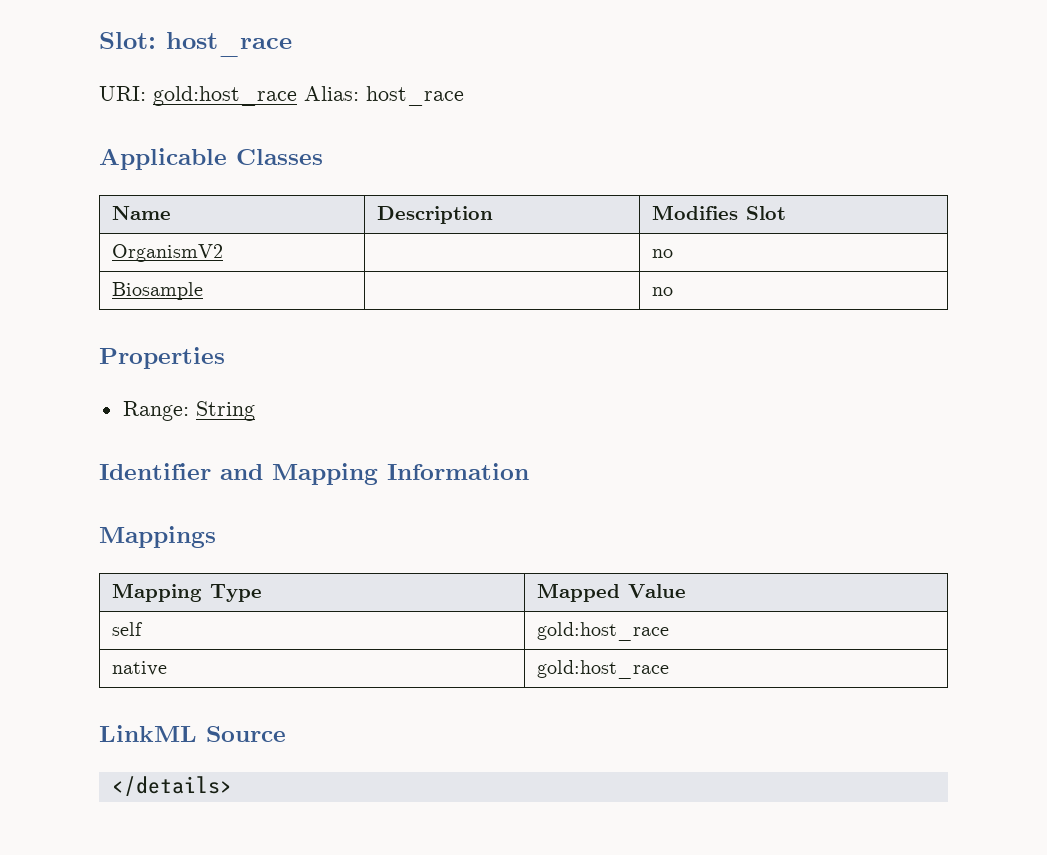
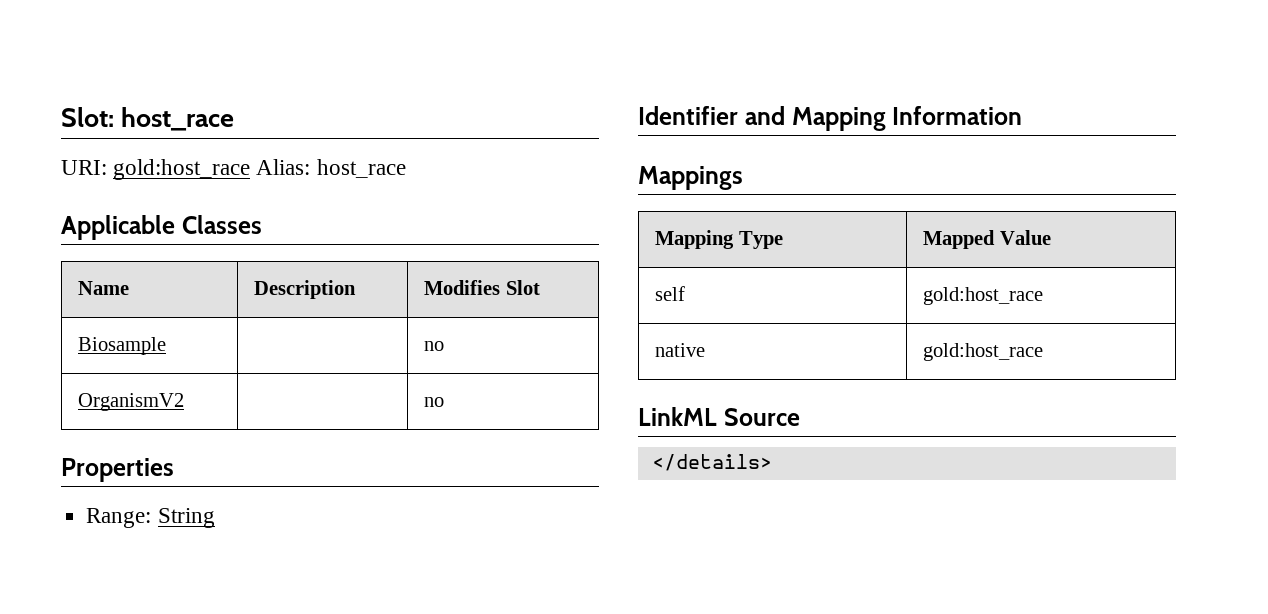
+ Biosample | | no
  OrganismV2 | | no
- Biosample | | no

